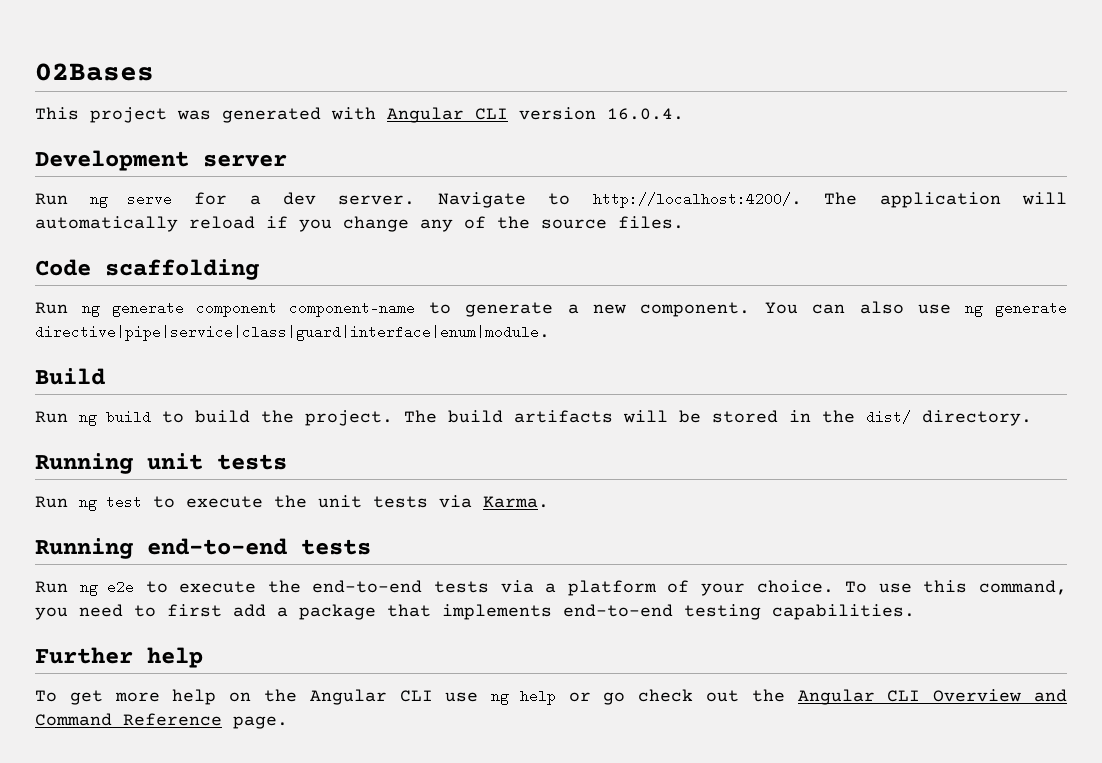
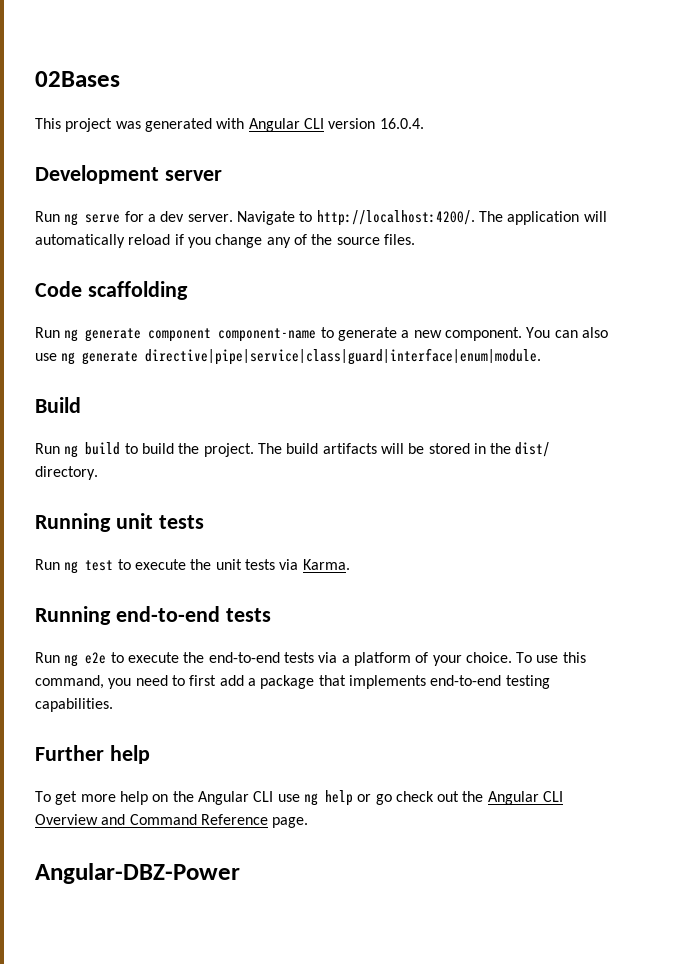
+ Angular-DBZ-Power

